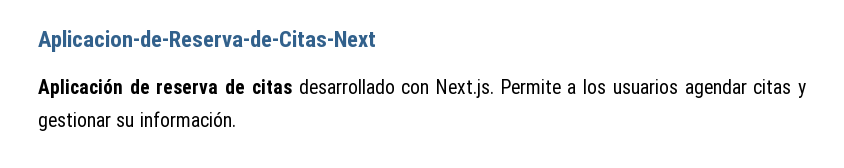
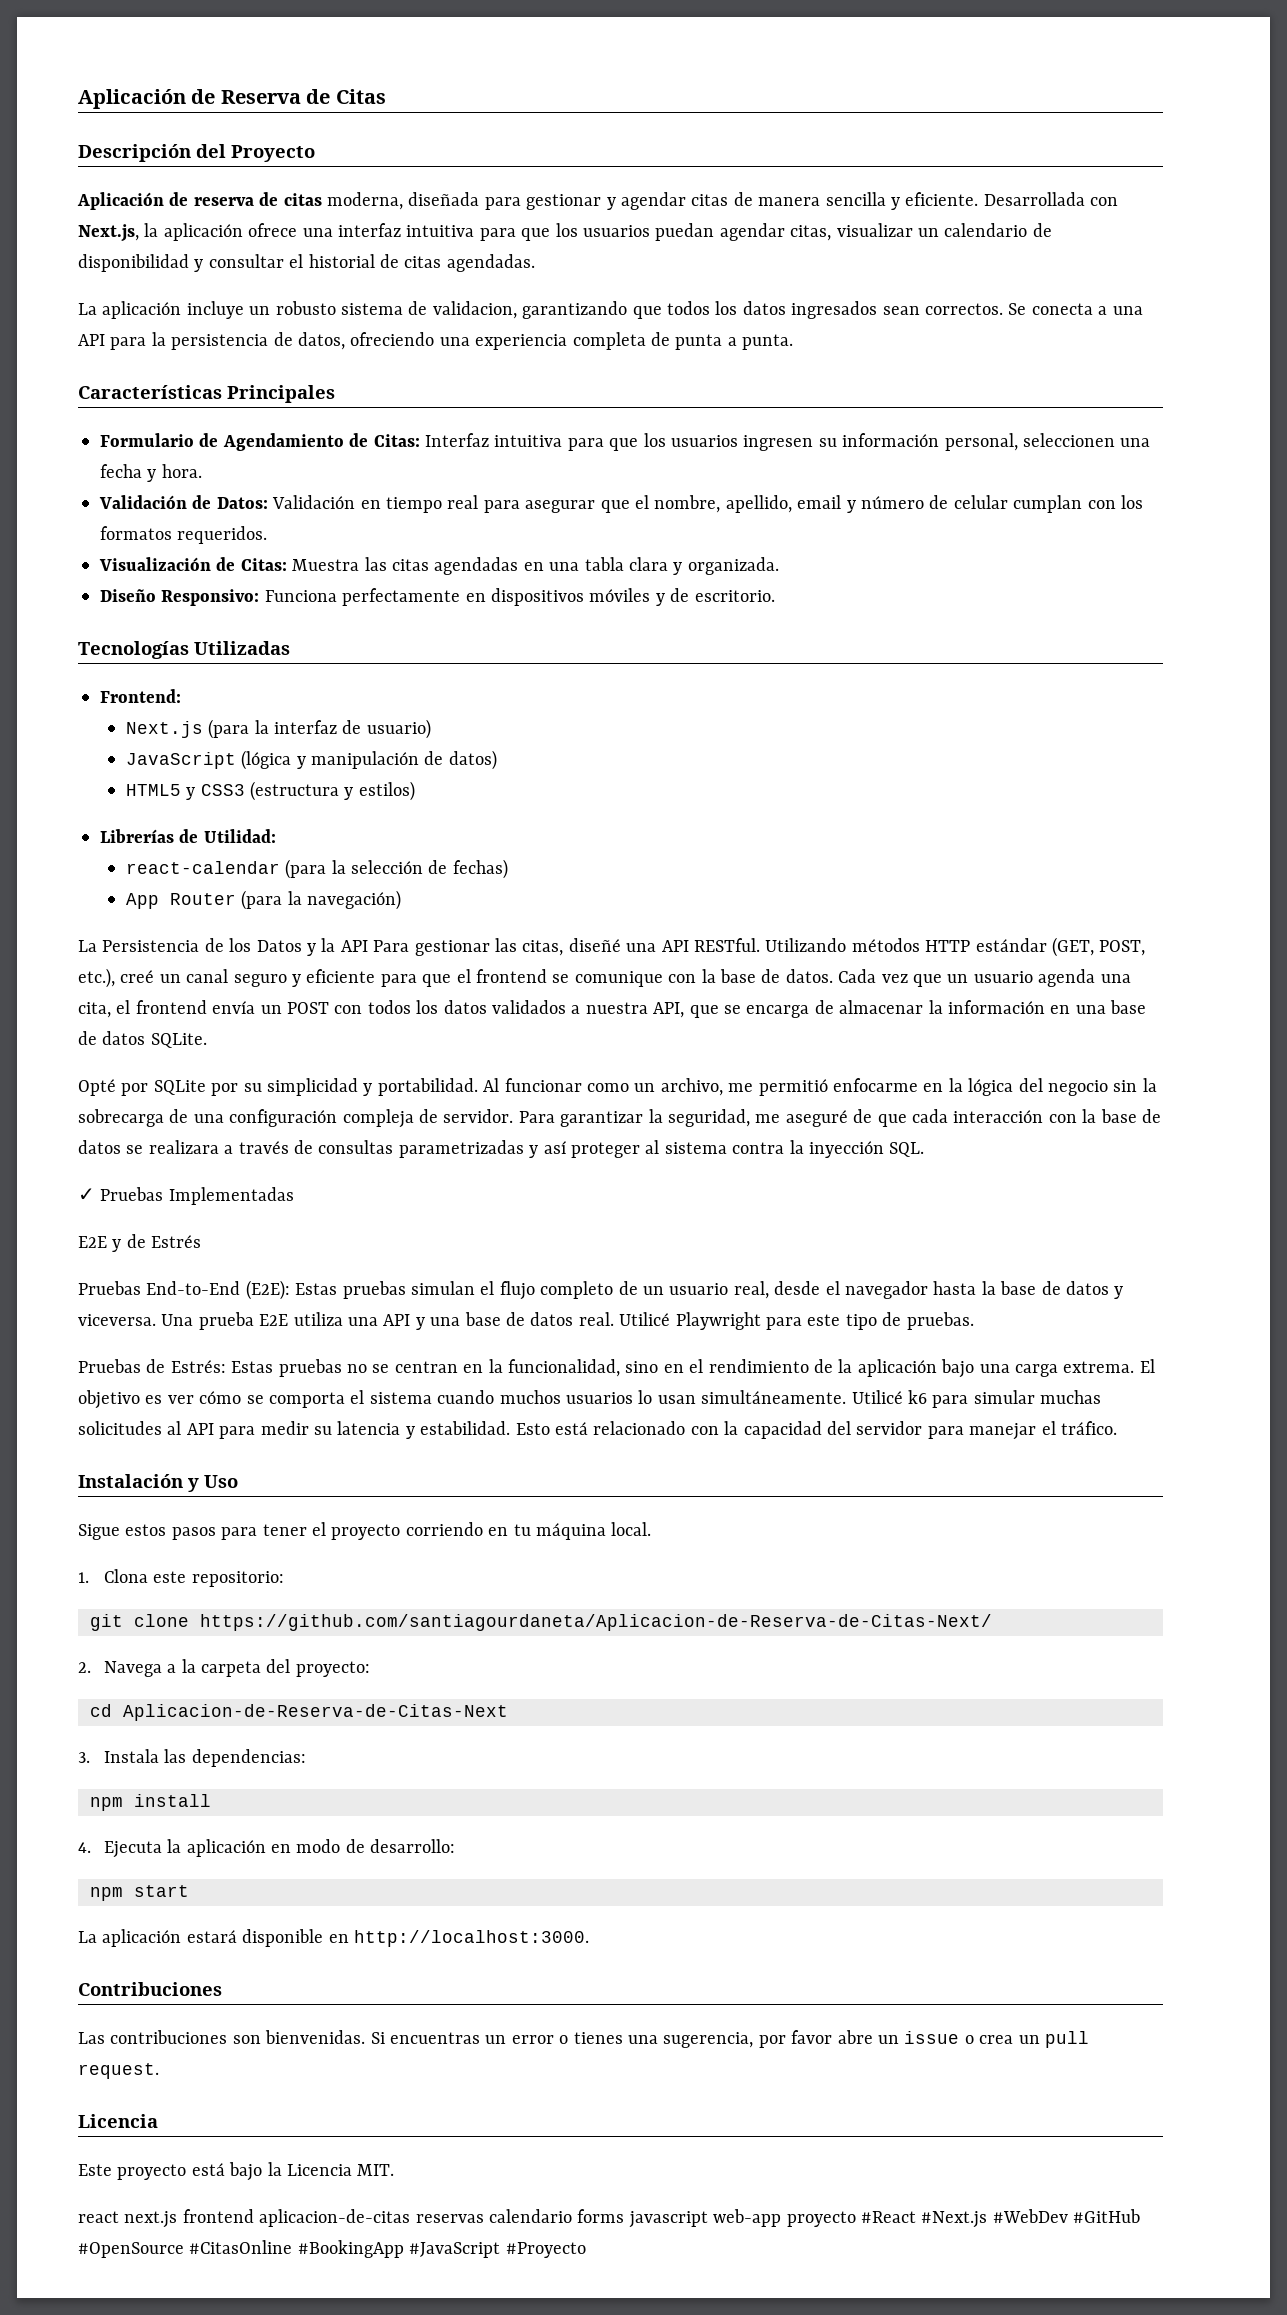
- Aplicacion-de-Reserva-de-Citas-Next
+ Aplicación de Reserva de Citas
+ Descripción del Proyecto
- Aplicación de reserva de citas desarrollado con Next.js. Permite a los usuarios agendar citas y gestionar su información.
+ Aplicación de reserva de citas moderna, diseñada para gestionar y agendar citas de manera sencilla y eficiente. Desarrollada con Next.js, la aplicación ofrece una interfaz intuitiva para que los usuarios puedan agendar citas, visualizar un calendario de disponibilidad y consultar el historial de citas agendadas.
+ La aplicación incluye un robusto sistema de validacion, garantizando que todos los datos ingresados sean correctos. Se conecta a una API para la persistencia de datos, ofreciendo una experiencia completa de punta a punta.
+ Características Principales
+ Formulario de Agendamiento de Citas: Interfaz intuitiva para que los usuarios ingresen su información personal, seleccionen una fecha y hora.
+ Validación de Datos: Validación en tiempo real para asegurar que el nombre, apellido, email y número de celular cumplan con los formatos requeridos.
+ Visualización de Citas: Muestra las citas agendadas en una tabla clara y organizada.
+ Diseño Responsivo: Funciona perfectamente en dispositivos móviles y de escritorio.
+ Tecnologías Utilizadas
+ Frontend:
+ Next.js (para la interfaz de usuario)
+ JavaScript (lógica y manipulación de datos)
+ HTML5 y CSS3 (estructura y estilos)
+ Librerías de Utilidad:
+ react-calendar (para la selección de fechas)
+ App Router (para la navegación)
+ La Persistencia de los Datos y la API Para gestionar las citas, diseñé una API RESTful. Utilizando métodos HTTP estándar (GET, POST, etc.), creé un canal seguro y eficiente para que el frontend se comunique con la base de datos. Cada vez que un usuario agenda una cita, el frontend envía un POST con todos los datos validados a nuestra API, que se encarga de almacenar la información en una base de datos SQLite.
+ Opté por SQLite por su simplicidad y portabilidad. Al funcionar como un archivo, me permitió enfocarme en la lógica del negocio sin la sobrecarga de una configuración compleja de servidor. Para garantizar la seguridad, me aseguré de que cada interacción con la base de datos se realizara a través de consultas parametrizadas y así proteger al sistema contra la inyección SQL.
+ ✓ Pruebas Implementadas
+ E2E y de Estrés
+ Pruebas End-to-End (E2E): Estas pruebas simulan el flujo completo de un usuario real, desde el navegador hasta la base de datos y viceversa. Una prueba E2E utiliza una API y una base de datos real. Utilicé Playwright para este tipo de pruebas.
+ Pruebas de Estrés: Estas pruebas no se centran en la funcionalidad, sino en el rendimiento de la aplicación bajo una carga extrema. El objetivo es ver cómo se comporta el sistema cuando muchos usuarios lo usan simultáneamente. Utilicé k6 para simular muchas solicitudes al API para medir su latencia y estabilidad. Esto está relacionado con la capacidad del servidor para manejar el tráfico.
+ Instalación y Uso
+ Sigue estos pasos para tener el proyecto corriendo en tu máquina local.
+ 1. Clona este repositorio:
+ git clone https://github.com/santiagourdaneta/Aplicacion-de-Reserva-de-Citas-Next/
+ 2. Navega a la carpeta del proyecto:
+ cd Aplicacion-de-Reserva-de-Citas-Next
+ 3. Instala las dependencias:
+ npm install
+ 4. Ejecuta la aplicación en modo de desarrollo:
+ npm start
+ La aplicación estará disponible en http://localhost:3000.
+ Contribuciones
+ Las contribuciones son bienvenidas. Si encuentras un error o tienes una sugerencia, por favor abre un issue o crea un pull request.
+ Licencia
+ Este proyecto está bajo la Licencia MIT.
+ react next.js frontend aplicacion-de-citas reservas calendario forms javascript web-app proyecto #React #Next.js #WebDev #GitHub #OpenSource #CitasOnline #BookingApp #JavaScript #Proyecto

